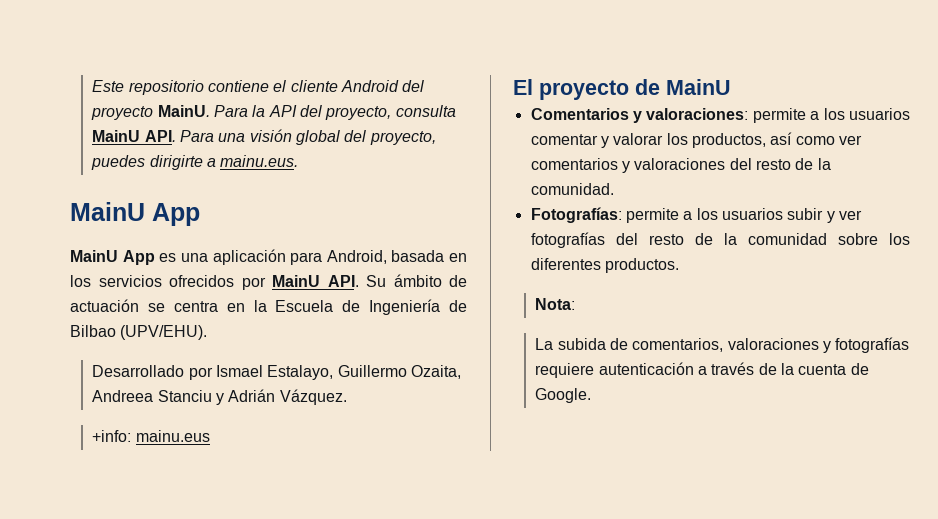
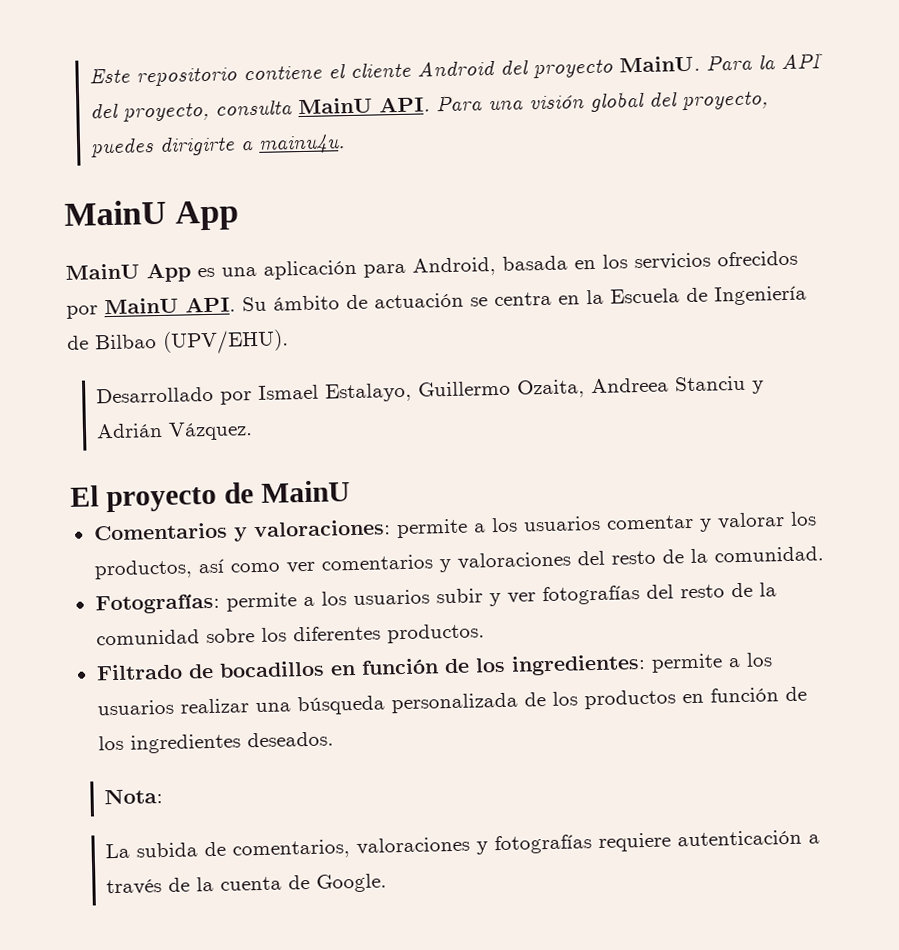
- Para la API del proyecto, consulta MainU API. Para una visión global del proyecto, puedes dirigirte a mainu.eus.
+ Para la API del proyecto, consulta MainU API. Para una visión global del proyecto, puedes dirigirte a mainu4u.
- +info: mainu.eus
+ Filtrado de bocadillos en función de los ingredientes: permite a los usuarios realizar una búsqueda personalizada de los productos en función de los ingredientes deseados.

